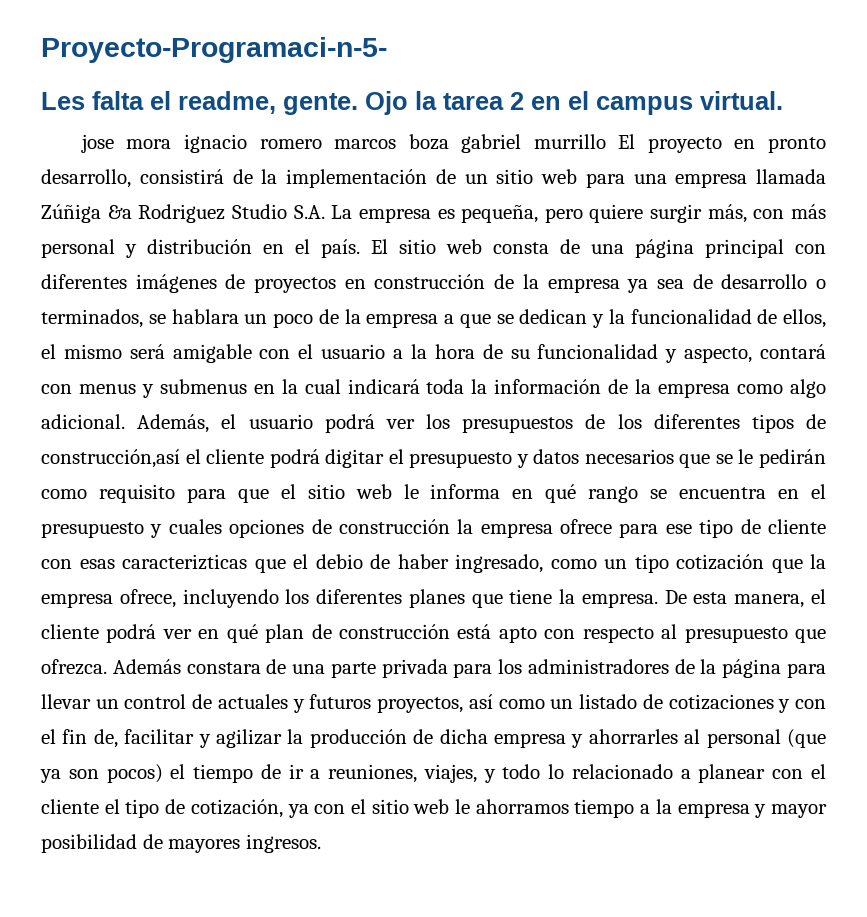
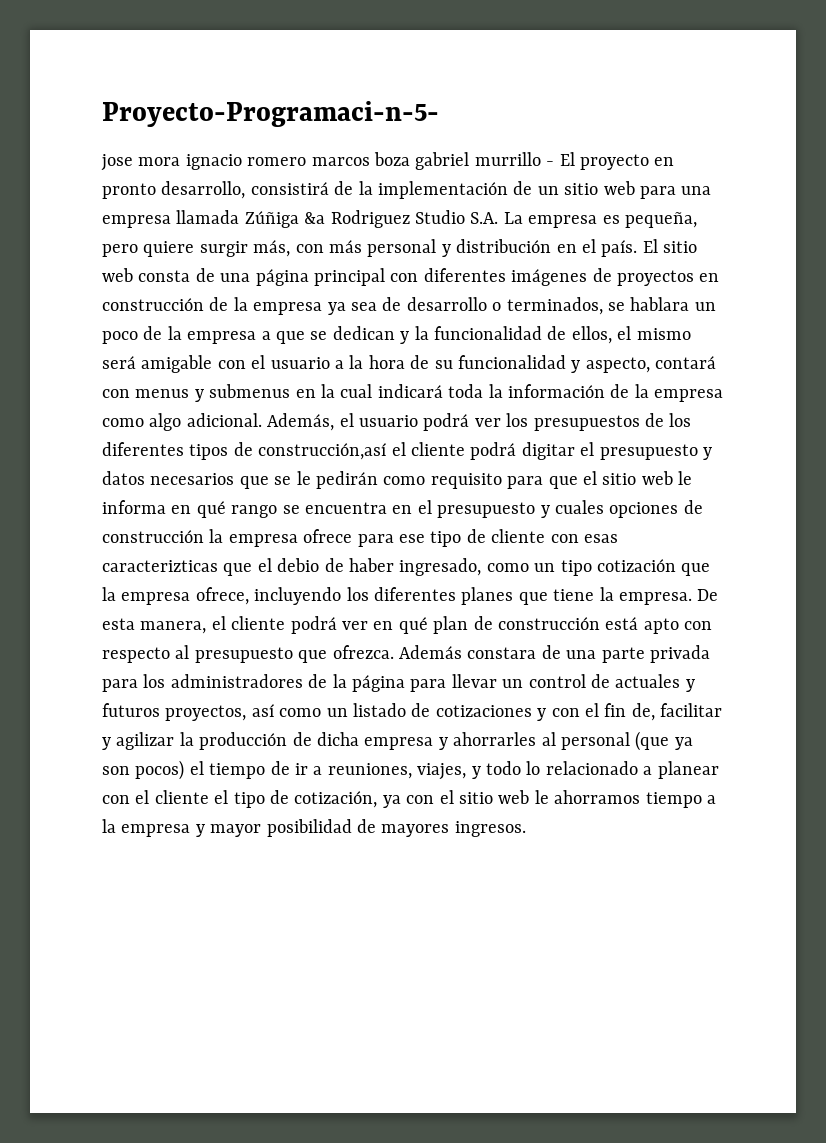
- Les falta el readme, gente. Ojo la tarea 2 en el campus virtual.
- jose mora ignacio romero marcos boza gabriel murrillo El proyecto en pronto desarrollo, consistirá de la implementación de un sitio web para una empresa llamada Zúñiga &a Rodriguez Studio S.A. La empresa es pequeña, pero quiere surgir más, con más personal y distribución en el país.
+ jose mora ignacio romero marcos boza gabriel murrillo - El proyecto en pronto desarrollo, consistirá de la implementación de un sitio web para una empresa llamada Zúñiga &a Rodriguez Studio S.A. La empresa es pequeña, pero quiere surgir más, con más personal y distribución en el país.

